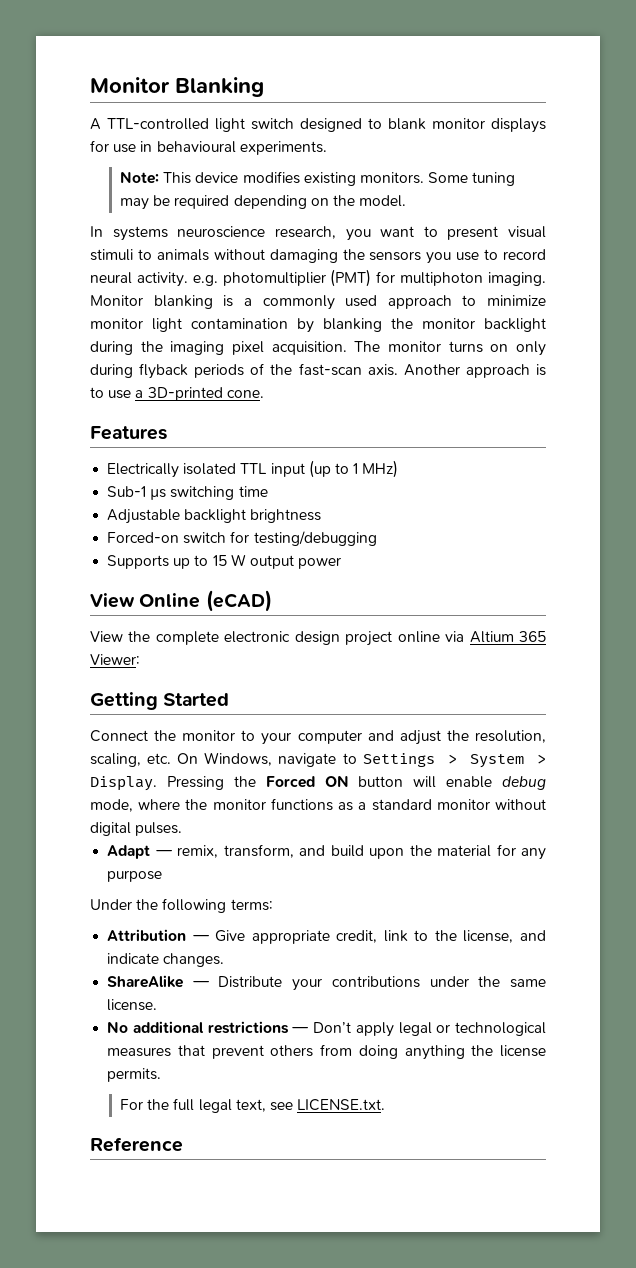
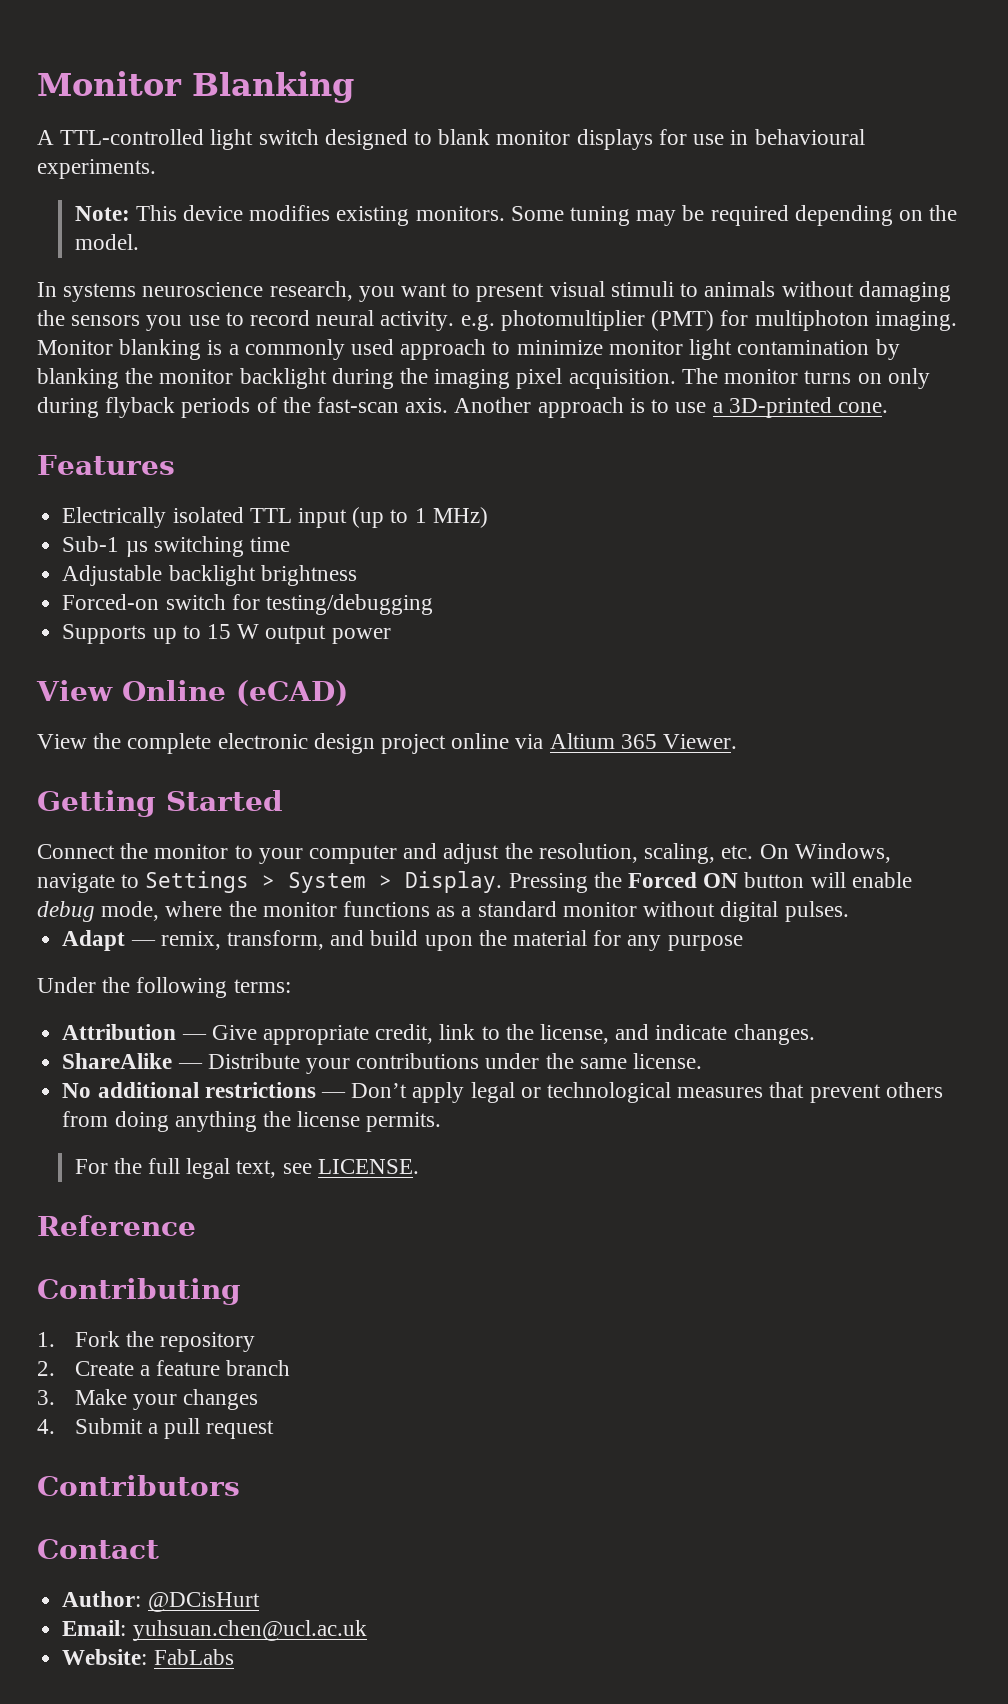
- View the complete electronic design project online via Altium 365 Viewer:
+ View the complete electronic design project online via Altium 365 Viewer.
- For the full legal text, see LICENSE.txt.
+ For the full legal text, see LICENSE.
+ Contributing
+ 1. Fork the repository
+ 2. Create a feature branch
+ 3. Make your changes
+ 4. Submit a pull request
+ Contributors
+ Contact
+ Author: @DCisHurt
+ Email: yuhsuan.chen@ucl.ac.uk
+ Website: FabLabs

